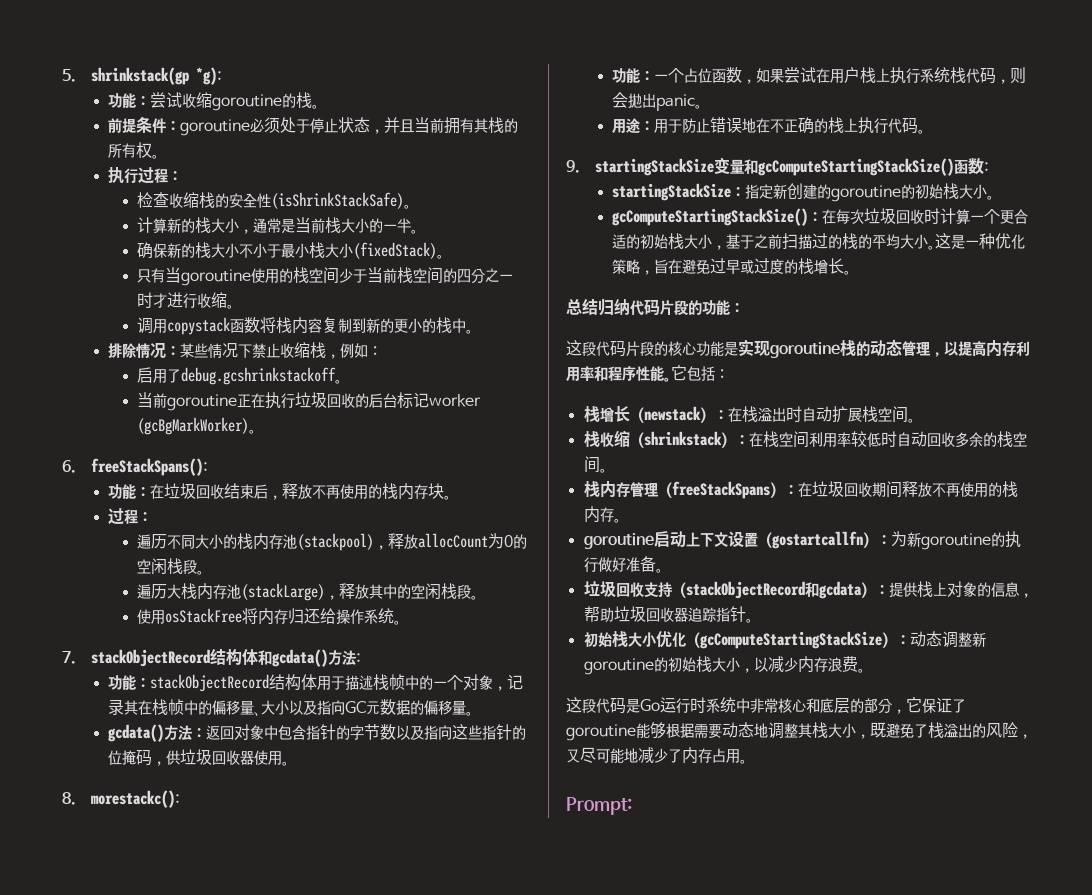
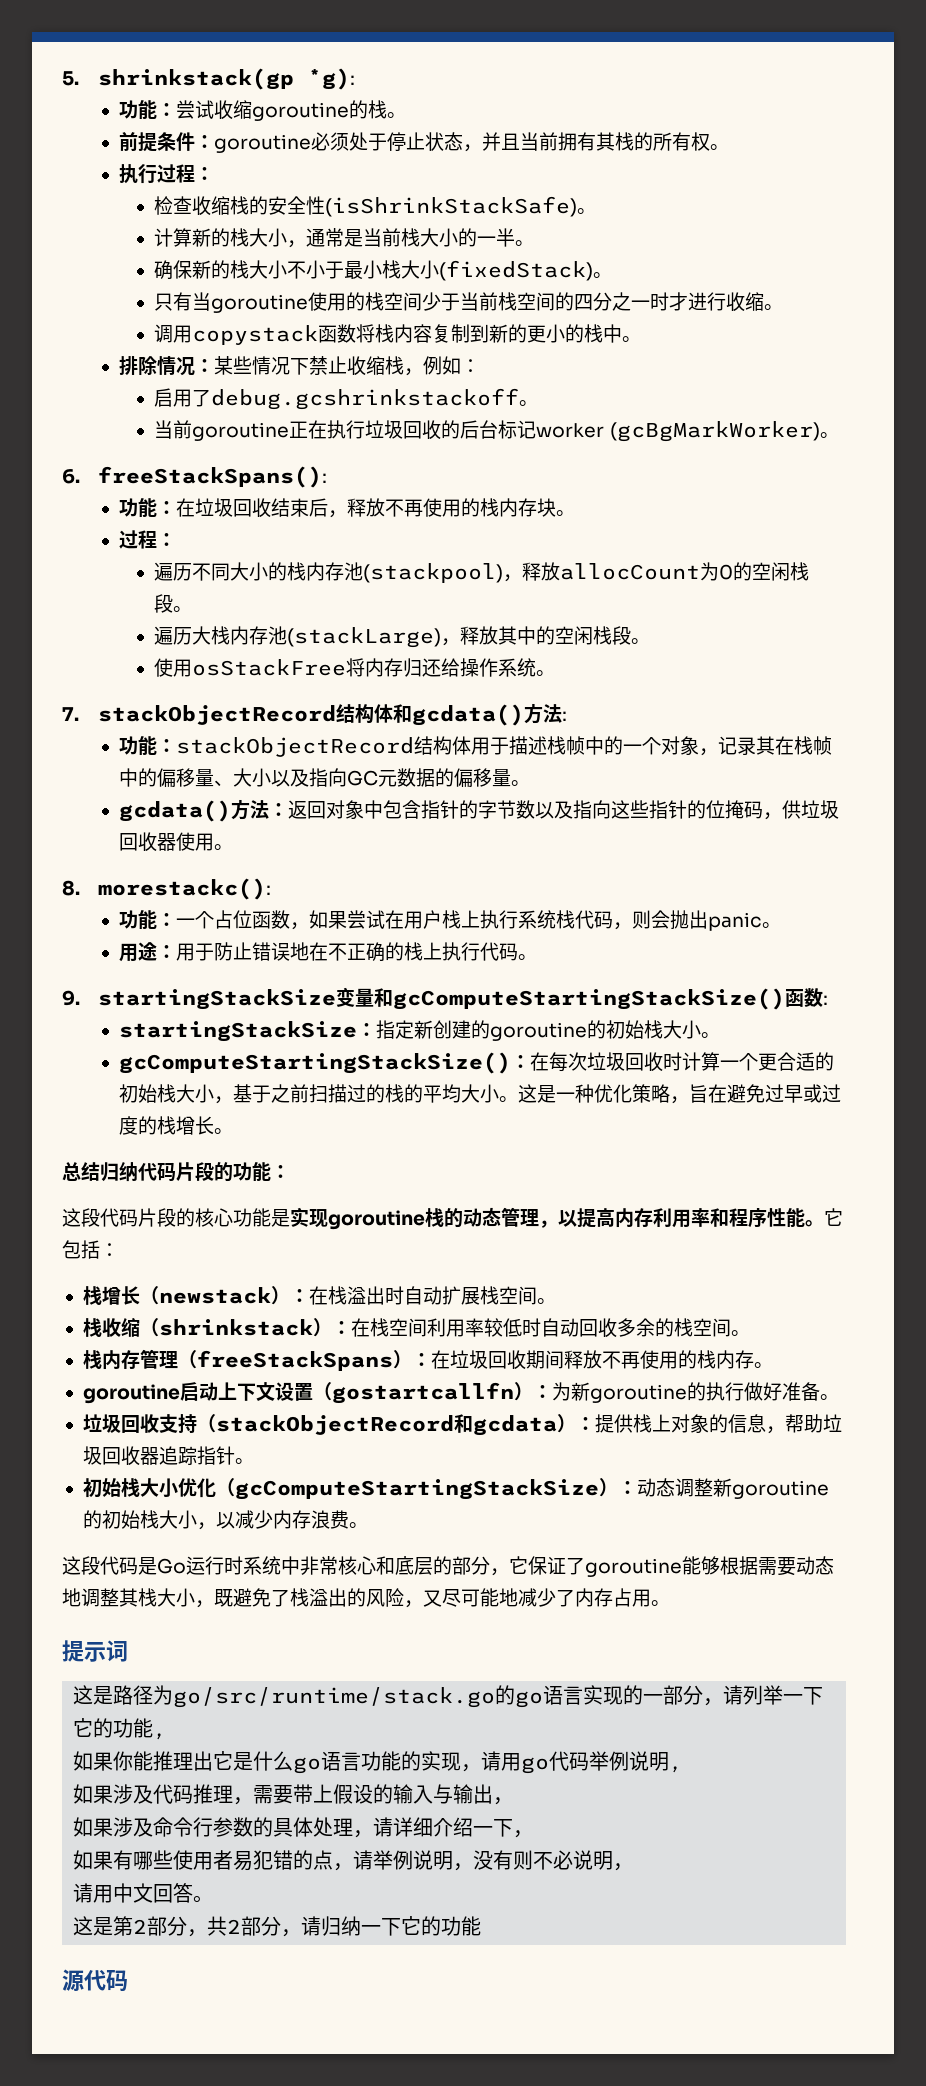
- Prompt:
+ 提示词
+ 这是路径为go/src/runtime/stack.go的go语言实现的一部分，请列举一下它的功能,
+ 如果你能推理出它是什么go语言功能的实现，请用go代码举例说明,
+ 如果涉及代码推理，需要带上假设的输入与输出，
+ 如果涉及命令行参数的具体处理，请详细介绍一下，
+ 如果有哪些使用者易犯错的点，请举例说明，没有则不必说明，
+ 请用中文回答。
+ 这是第2部分，共2部分，请归纳一下它的功能
+ 源代码

